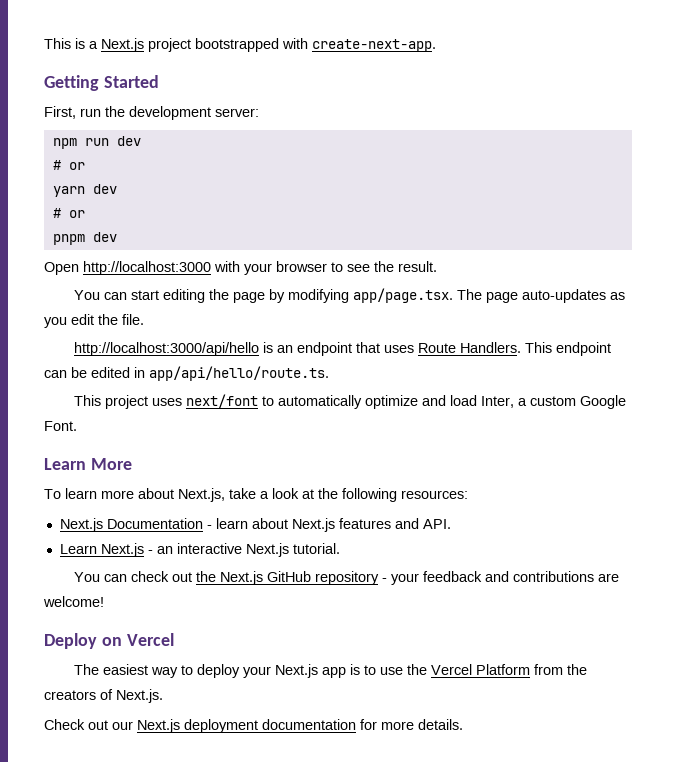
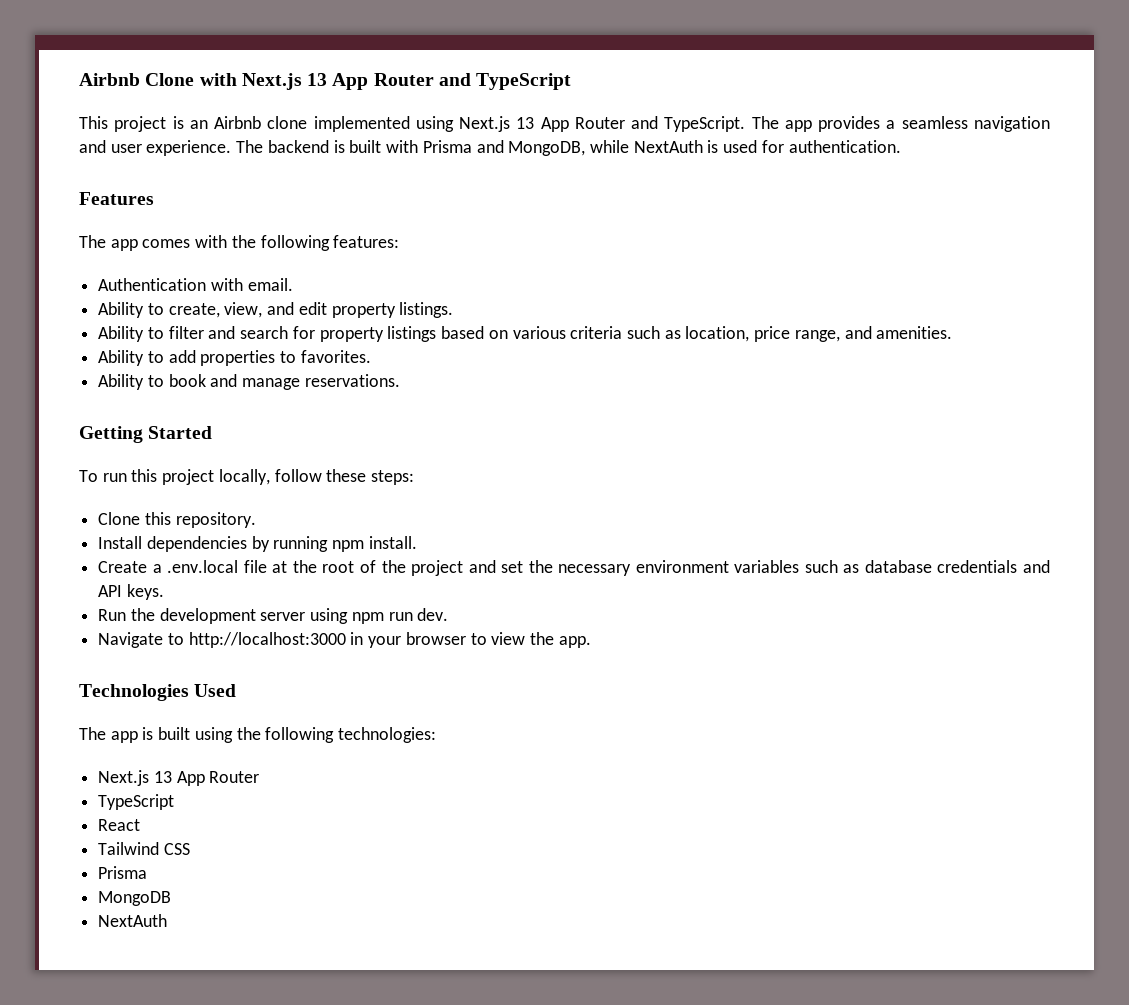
- This is a Next.js project bootstrapped with create-next-app.
+ Airbnb Clone with Next.js 13 App Router and TypeScript
+ This project is an Airbnb clone implemented using Next.js 13 App Router and TypeScript. The app provides a seamless navigation and user experience. The backend is built with Prisma and MongoDB, while NextAuth is used for authentication.
+ Features
+ The app comes with the following features:
+ Authentication with email.
+ Ability to create, view, and edit property listings.
+ Ability to filter and search for property listings based on various criteria such as location, price range, and amenities.
+ Ability to add properties to favorites.
+ Ability to book and manage reservations.
  Getting Started
- First, run the development server:
- npm run dev
- # or
- yarn dev
- # or
- pnpm dev
- Open http://localhost:3000 with your browser to see the result.
- You can start editing the page by modifying app/page.tsx. The page auto-updates as you edit the file.
- http://localhost:3000/api/hello is an endpoint that uses Route Handlers. This endpoint can be edited in app/api/hello/route.ts.
- This project uses next/font to automatically optimize and load Inter, a custom Google Font.
- Learn More
- To learn more about Next.js, take a look at the following resources:
- Next.js Documentation - learn about Next.js features and API.
- Learn Next.js - an interactive Next.js tutorial.
- You can check out the Next.js GitHub repository - your feedback and contributions are welcome!
- Deploy on Vercel
- The easiest way to deploy your Next.js app is to use the Vercel Platform from the creators of Next.js.
- Check out our Next.js deployment documentation for more details.
+ To run this project locally, follow these steps:
+ Clone this repository.
+ Install dependencies by running npm install.
+ Create a .env.local file at the root of the project and set the necessary environment variables such as database credentials and API keys.
+ Run the development server using npm run dev.
+ Navigate to http://localhost:3000 in your browser to view the app.
+ Technologies Used
+ The app is built using the following technologies:
+ Next.js 13 App Router
+ TypeScript
+ React
+ Tailwind CSS
+ Prisma
+ MongoDB
+ NextAuth

